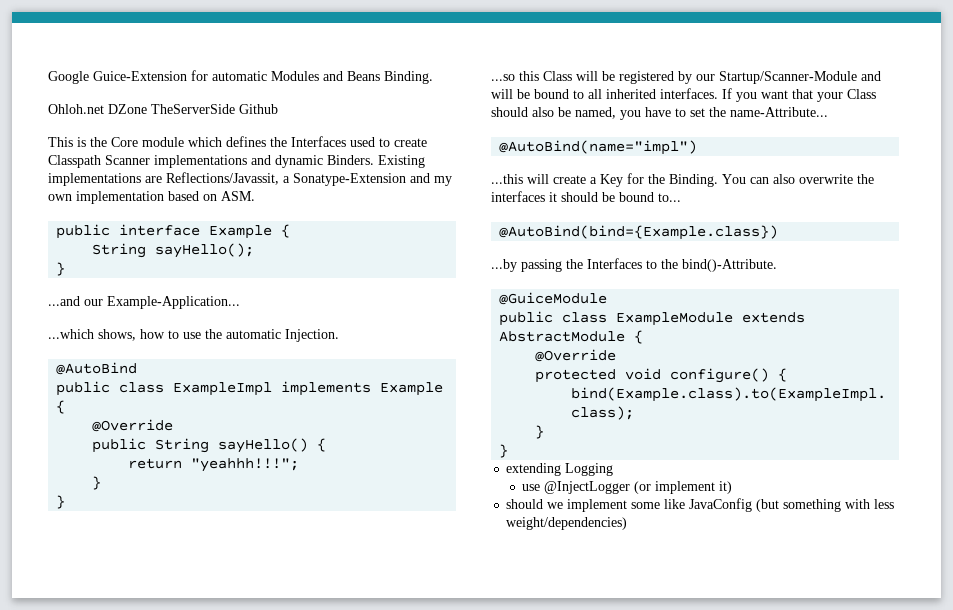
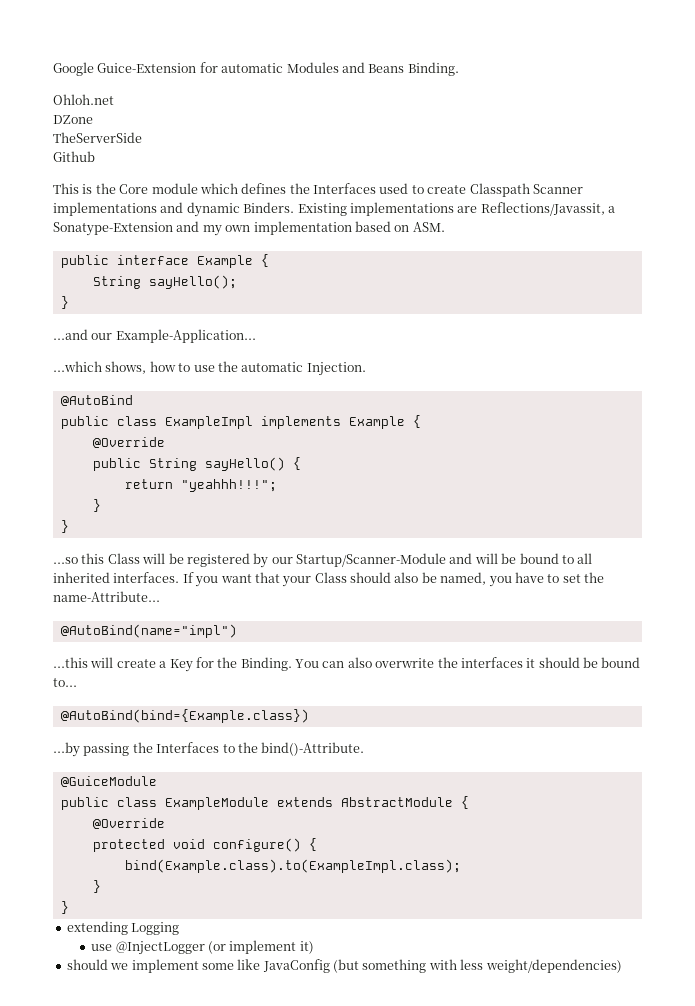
- Ohloh.net DZone TheServerSide Github
+ Ohloh.net
+ DZone
+ TheServerSide
+ Github

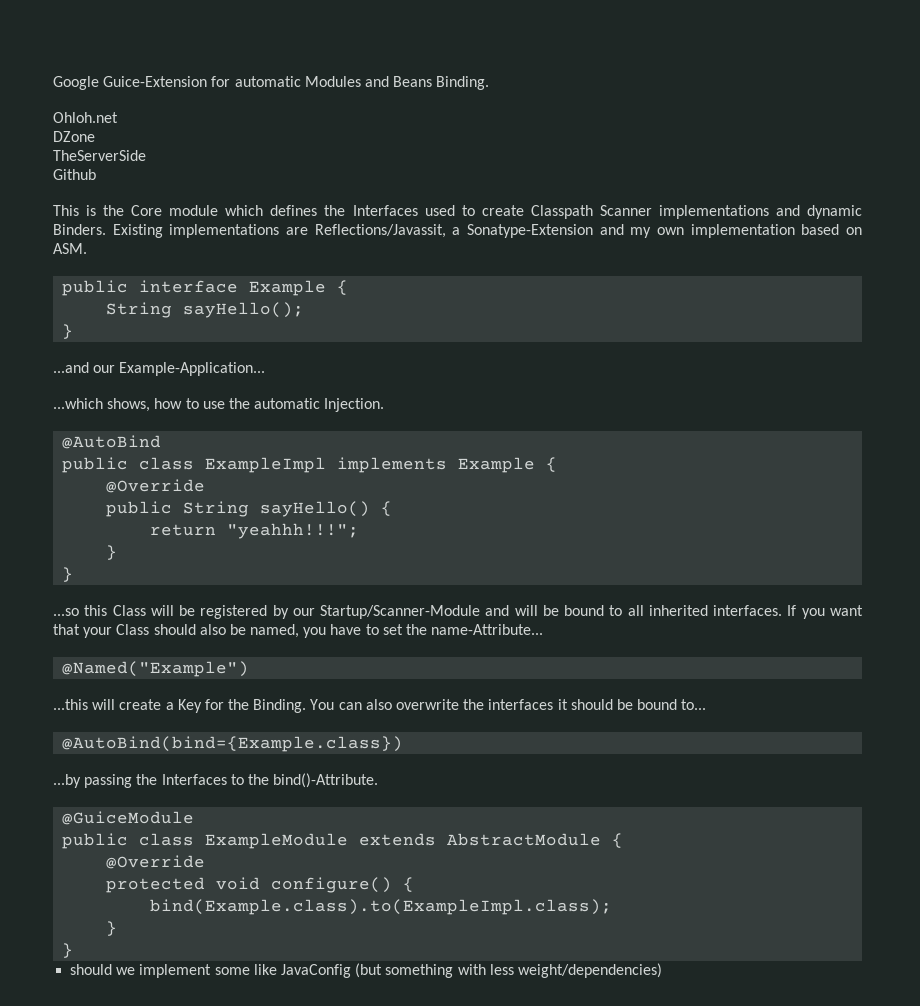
- @AutoBind(name="impl")
+ @Named("Example")
- extending Logging
- use @InjectLogger (or implement it)

